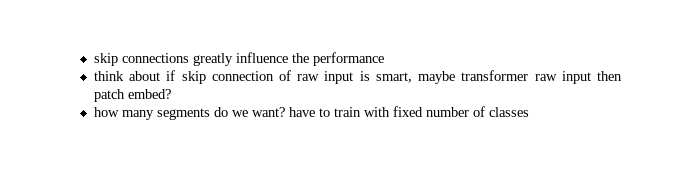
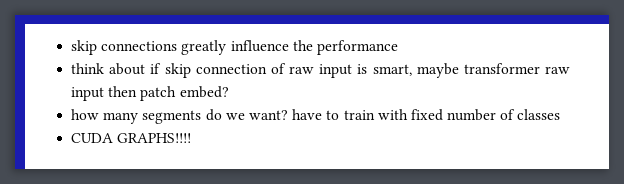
+ CUDA GRAPHS!!!!

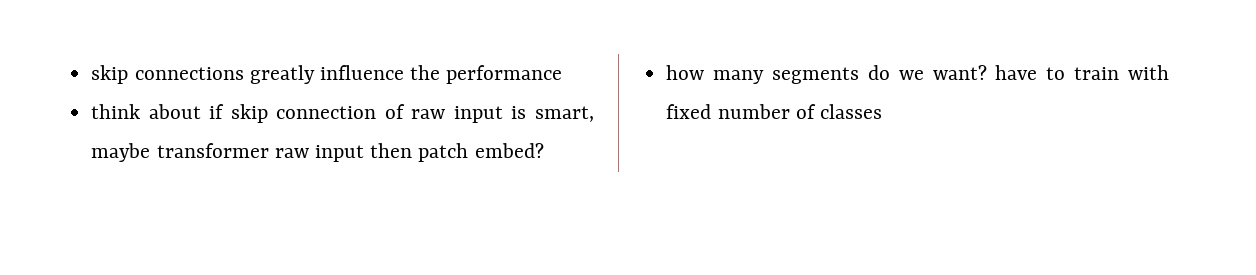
- CUDA GRAPHS!!!!

